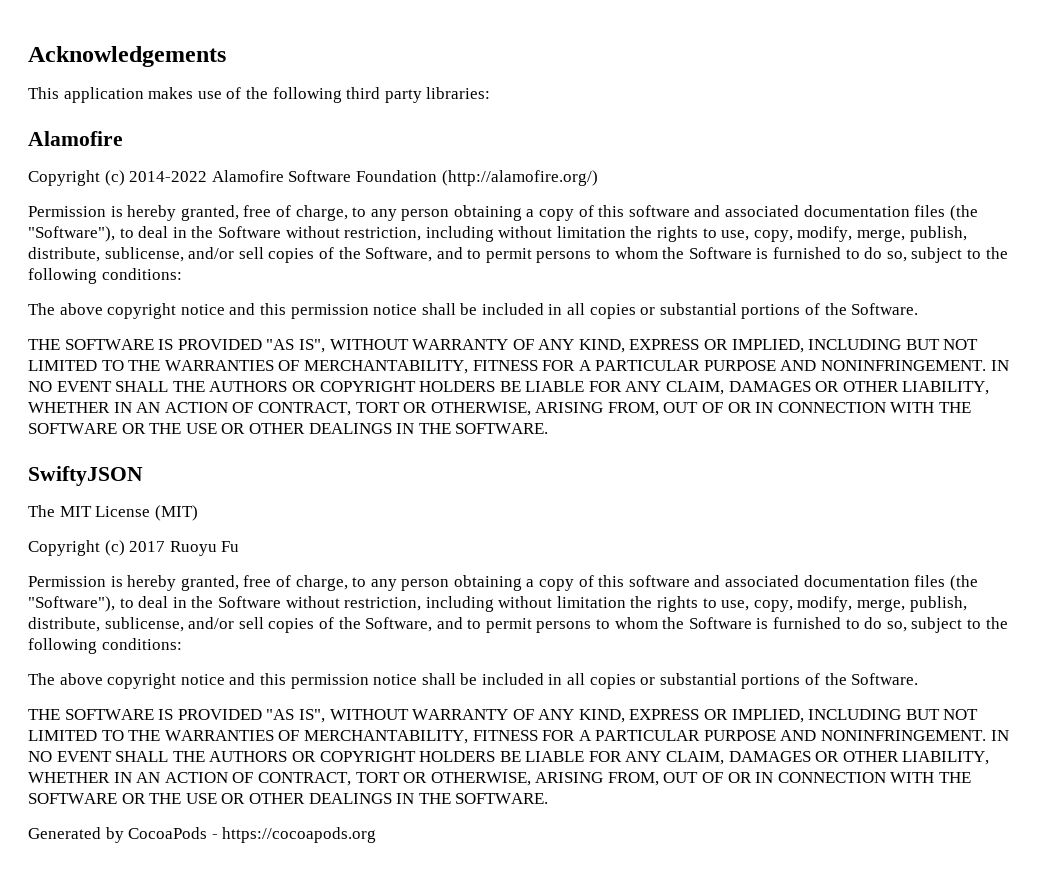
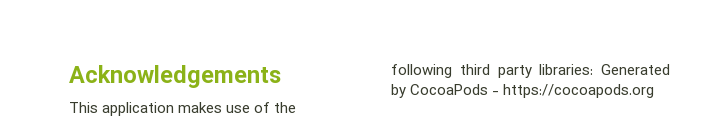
- This application makes use of the following third party libraries:
- Alamofire
- Copyright (c) 2014-2022 Alamofire Software Foundation (http://alamofire.org/)
- Permission is hereby granted, free of charge, to any person obtaining a copy of this software and associated documentation files (the "Software"), to deal in the Software without restriction, including without limitation the rights to use, copy, modify, merge, publish, distribute, sublicense, and/or sell copies of the Software, and to permit persons to whom the Software is furnished to do so, subject to the following conditions:
- The above copyright notice and this permission notice shall be included in all copies or substantial portions of the Software.
- THE SOFTWARE IS PROVIDED "AS IS", WITHOUT WARRANTY OF ANY KIND, EXPRESS OR IMPLIED, INCLUDING BUT NOT LIMITED TO THE WARRANTIES OF MERCHANTABILITY, FITNESS FOR A PARTICULAR PURPOSE AND NONINFRINGEMENT. IN NO EVENT SHALL THE AUTHORS OR COPYRIGHT HOLDERS BE LIABLE FOR ANY CLAIM, DAMAGES OR OTHER LIABILITY, WHETHER IN AN ACTION OF CONTRACT, TORT OR OTHERWISE, ARISING FROM, OUT OF OR IN CONNECTION WITH THE SOFTWARE OR THE USE OR OTHER DEALINGS IN THE SOFTWARE.
- SwiftyJSON
- The MIT License (MIT)
- Copyright (c) 2017 Ruoyu Fu
- Permission is hereby granted, free of charge, to any person obtaining a copy of this software and associated documentation files (the "Software"), to deal in the Software without restriction, including without limitation the rights to use, copy, modify, merge, publish, distribute, sublicense, and/or sell copies of the Software, and to permit persons to whom the Software is furnished to do so, subject to the following conditions:
- The above copyright notice and this permission notice shall be included in all copies or substantial portions of the Software.
- THE SOFTWARE IS PROVIDED "AS IS", WITHOUT WARRANTY OF ANY KIND, EXPRESS OR IMPLIED, INCLUDING BUT NOT LIMITED TO THE WARRANTIES OF MERCHANTABILITY, FITNESS FOR A PARTICULAR PURPOSE AND NONINFRINGEMENT. IN NO EVENT SHALL THE AUTHORS OR COPYRIGHT HOLDERS BE LIABLE FOR ANY CLAIM, DAMAGES OR OTHER LIABILITY, WHETHER IN AN ACTION OF CONTRACT, TORT OR OTHERWISE, ARISING FROM, OUT OF OR IN CONNECTION WITH THE SOFTWARE OR THE USE OR OTHER DEALINGS IN THE SOFTWARE.
- Generated by CocoaPods - https://cocoapods.org
+ This application makes use of the following third party libraries: Generated by CocoaPods - https://cocoapods.org

